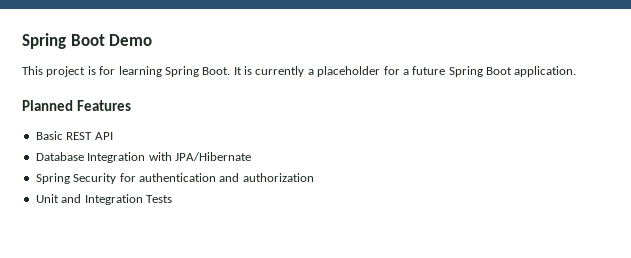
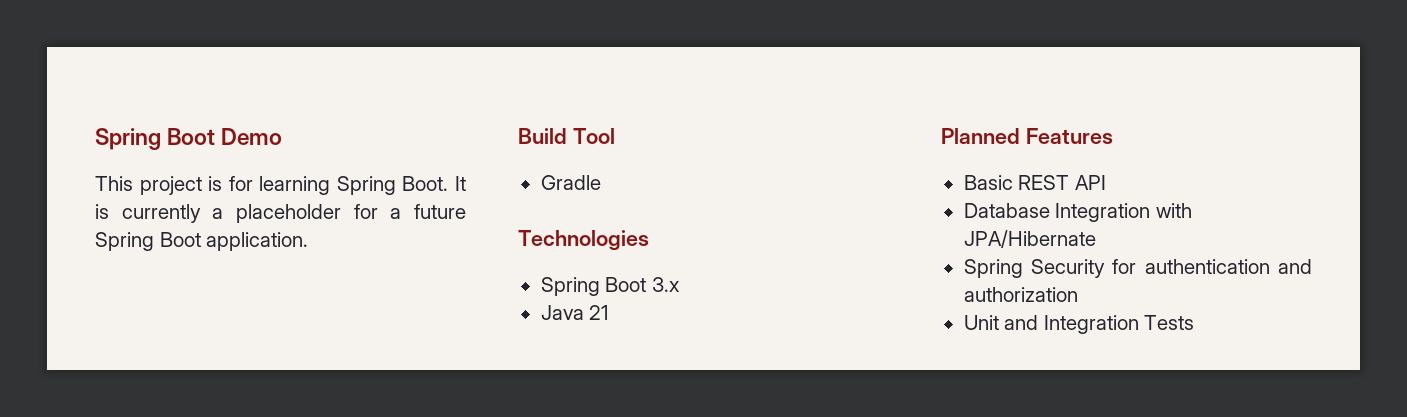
+ Build Tool
+ Gradle
+ Technologies
+ Spring Boot 3.x
+ Java 21

